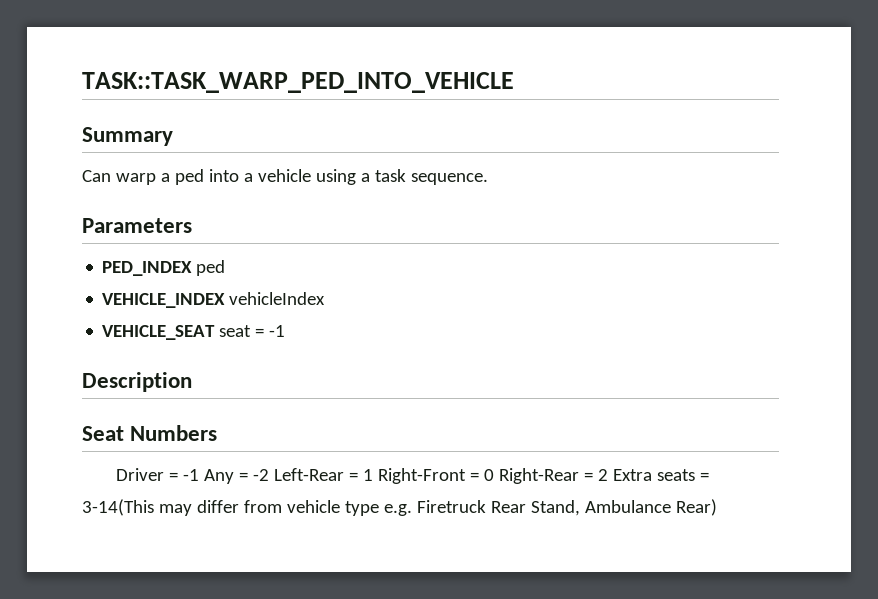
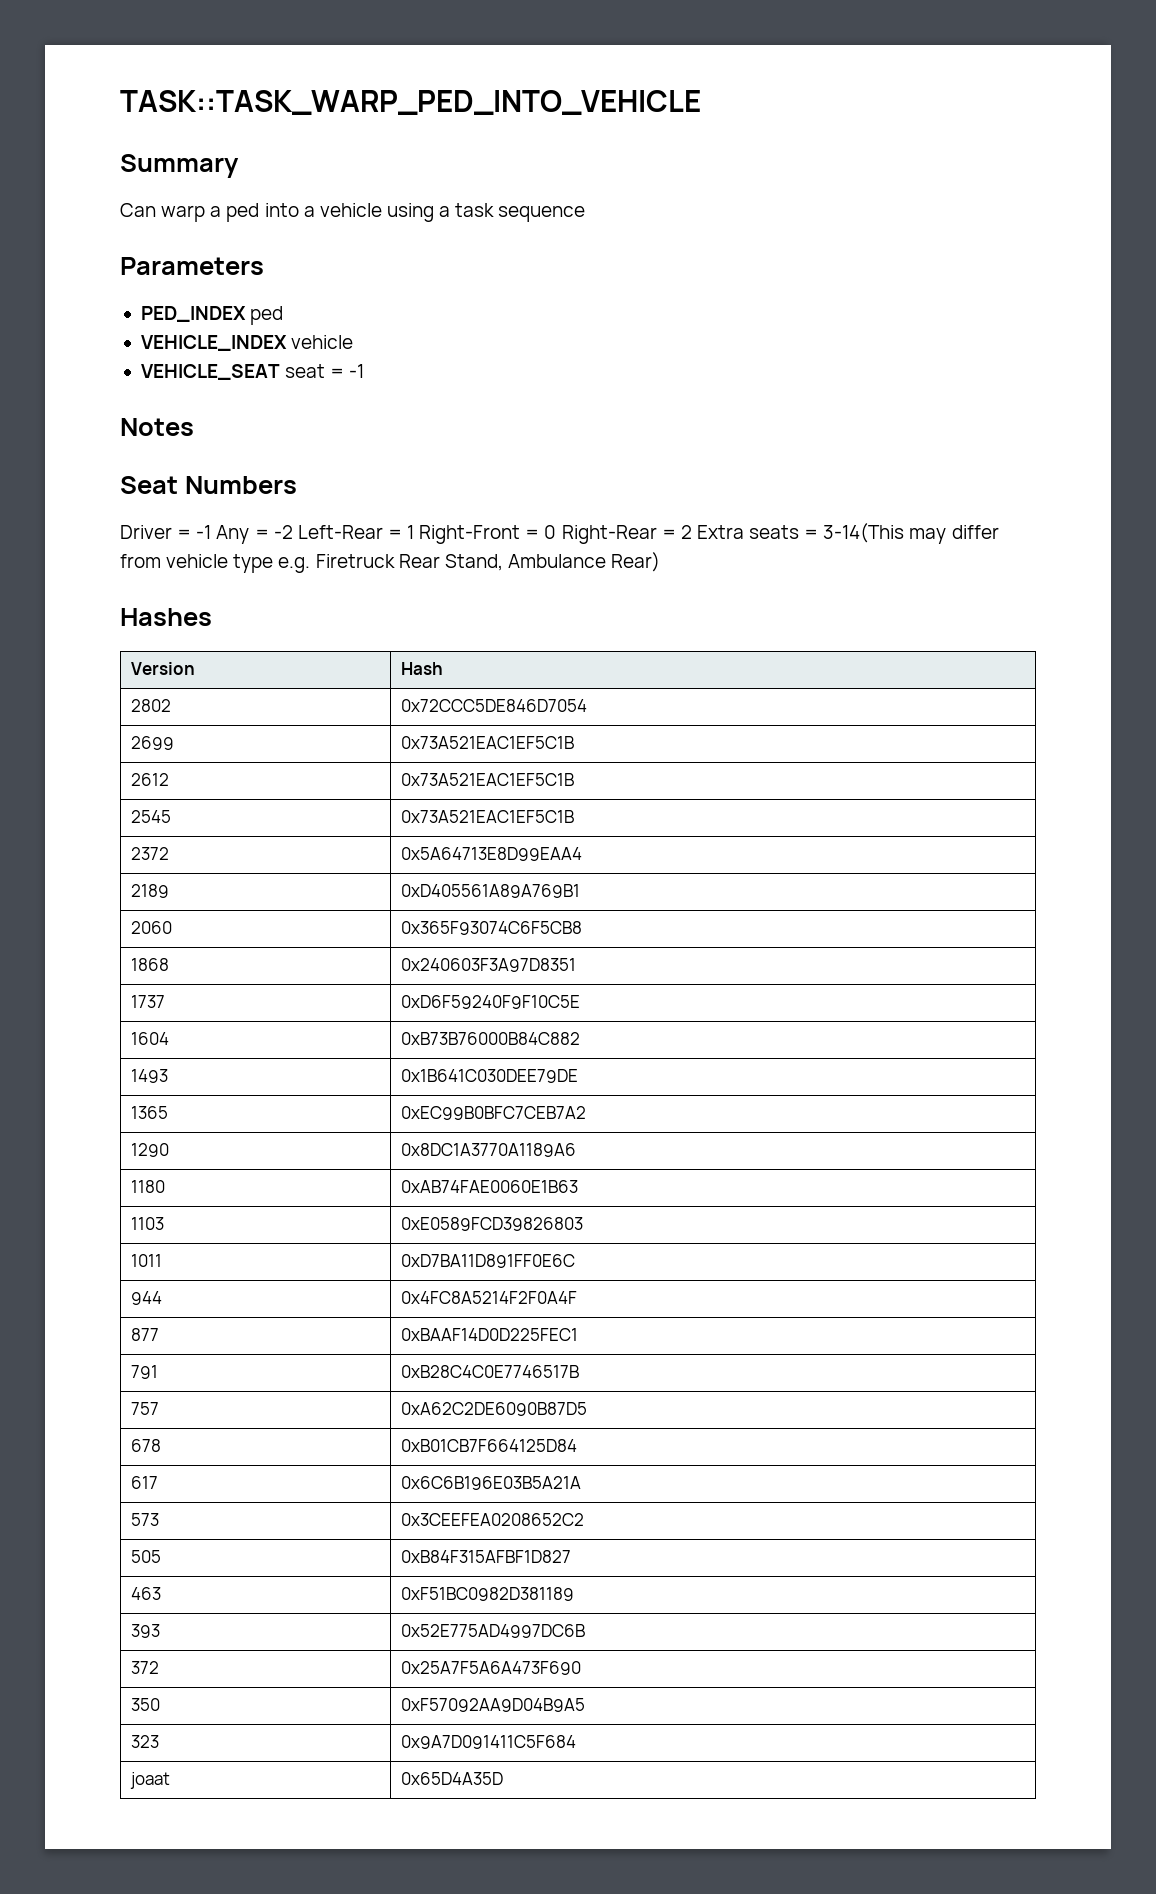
- Can warp a ped into a vehicle using a task sequence.
+ Can warp a ped into a vehicle using a task sequence
- VEHICLE_INDEX vehicleIndex
+ VEHICLE_INDEX vehicle
- Description
+ Notes
+ Hashes
+ Version | Hash
+ 2802 | 0x72CCC5DE846D7054
+ 2699 | 0x73A521EAC1EF5C1B
+ 2612 | 0x73A521EAC1EF5C1B
+ 2545 | 0x73A521EAC1EF5C1B
+ 2372 | 0x5A64713E8D99EAA4
+ 2189 | 0xD405561A89A769B1
+ 2060 | 0x365F93074C6F5CB8
+ 1868 | 0x240603F3A97D8351
+ 1737 | 0xD6F59240F9F10C5E
+ 1604 | 0xB73B76000B84C882
+ 1493 | 0x1B641C030DEE79DE
+ 1365 | 0xEC99B0BFC7CEB7A2
+ 1290 | 0x8DC1A3770A1189A6
+ 1180 | 0xAB74FAE0060E1B63
+ 1103 | 0xE0589FCD39826803
+ 1011 | 0xD7BA11D891FF0E6C
+ 944 | 0x4FC8A5214F2F0A4F
+ 877 | 0xBAAF14D0D225FEC1
+ 791 | 0xB28C4C0E7746517B
+ 757 | 0xA62C2DE6090B87D5
+ 678 | 0xB01CB7F664125D84
+ 617 | 0x6C6B196E03B5A21A
+ 573 | 0x3CEEFEA0208652C2
+ 505 | 0xB84F315AFBF1D827
+ 463 | 0xF51BC0982D381189
+ 393 | 0x52E775AD4997DC6B
+ 372 | 0x25A7F5A6A473F690
+ 350 | 0xF57092AA9D04B9A5
+ 323 | 0x9A7D091411C5F684
+ joaat | 0x65D4A35D

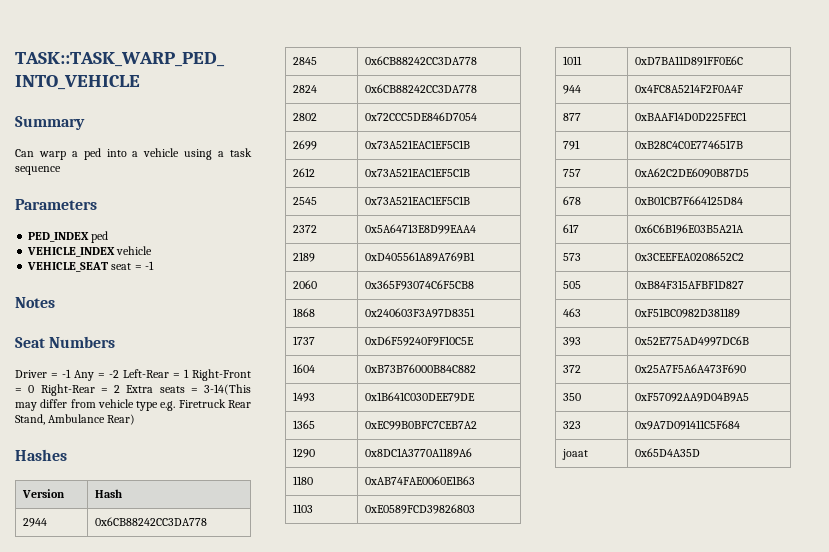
+ 2944 | 0x6CB88242CC3DA778
+ 2845 | 0x6CB88242CC3DA778
+ 2824 | 0x6CB88242CC3DA778

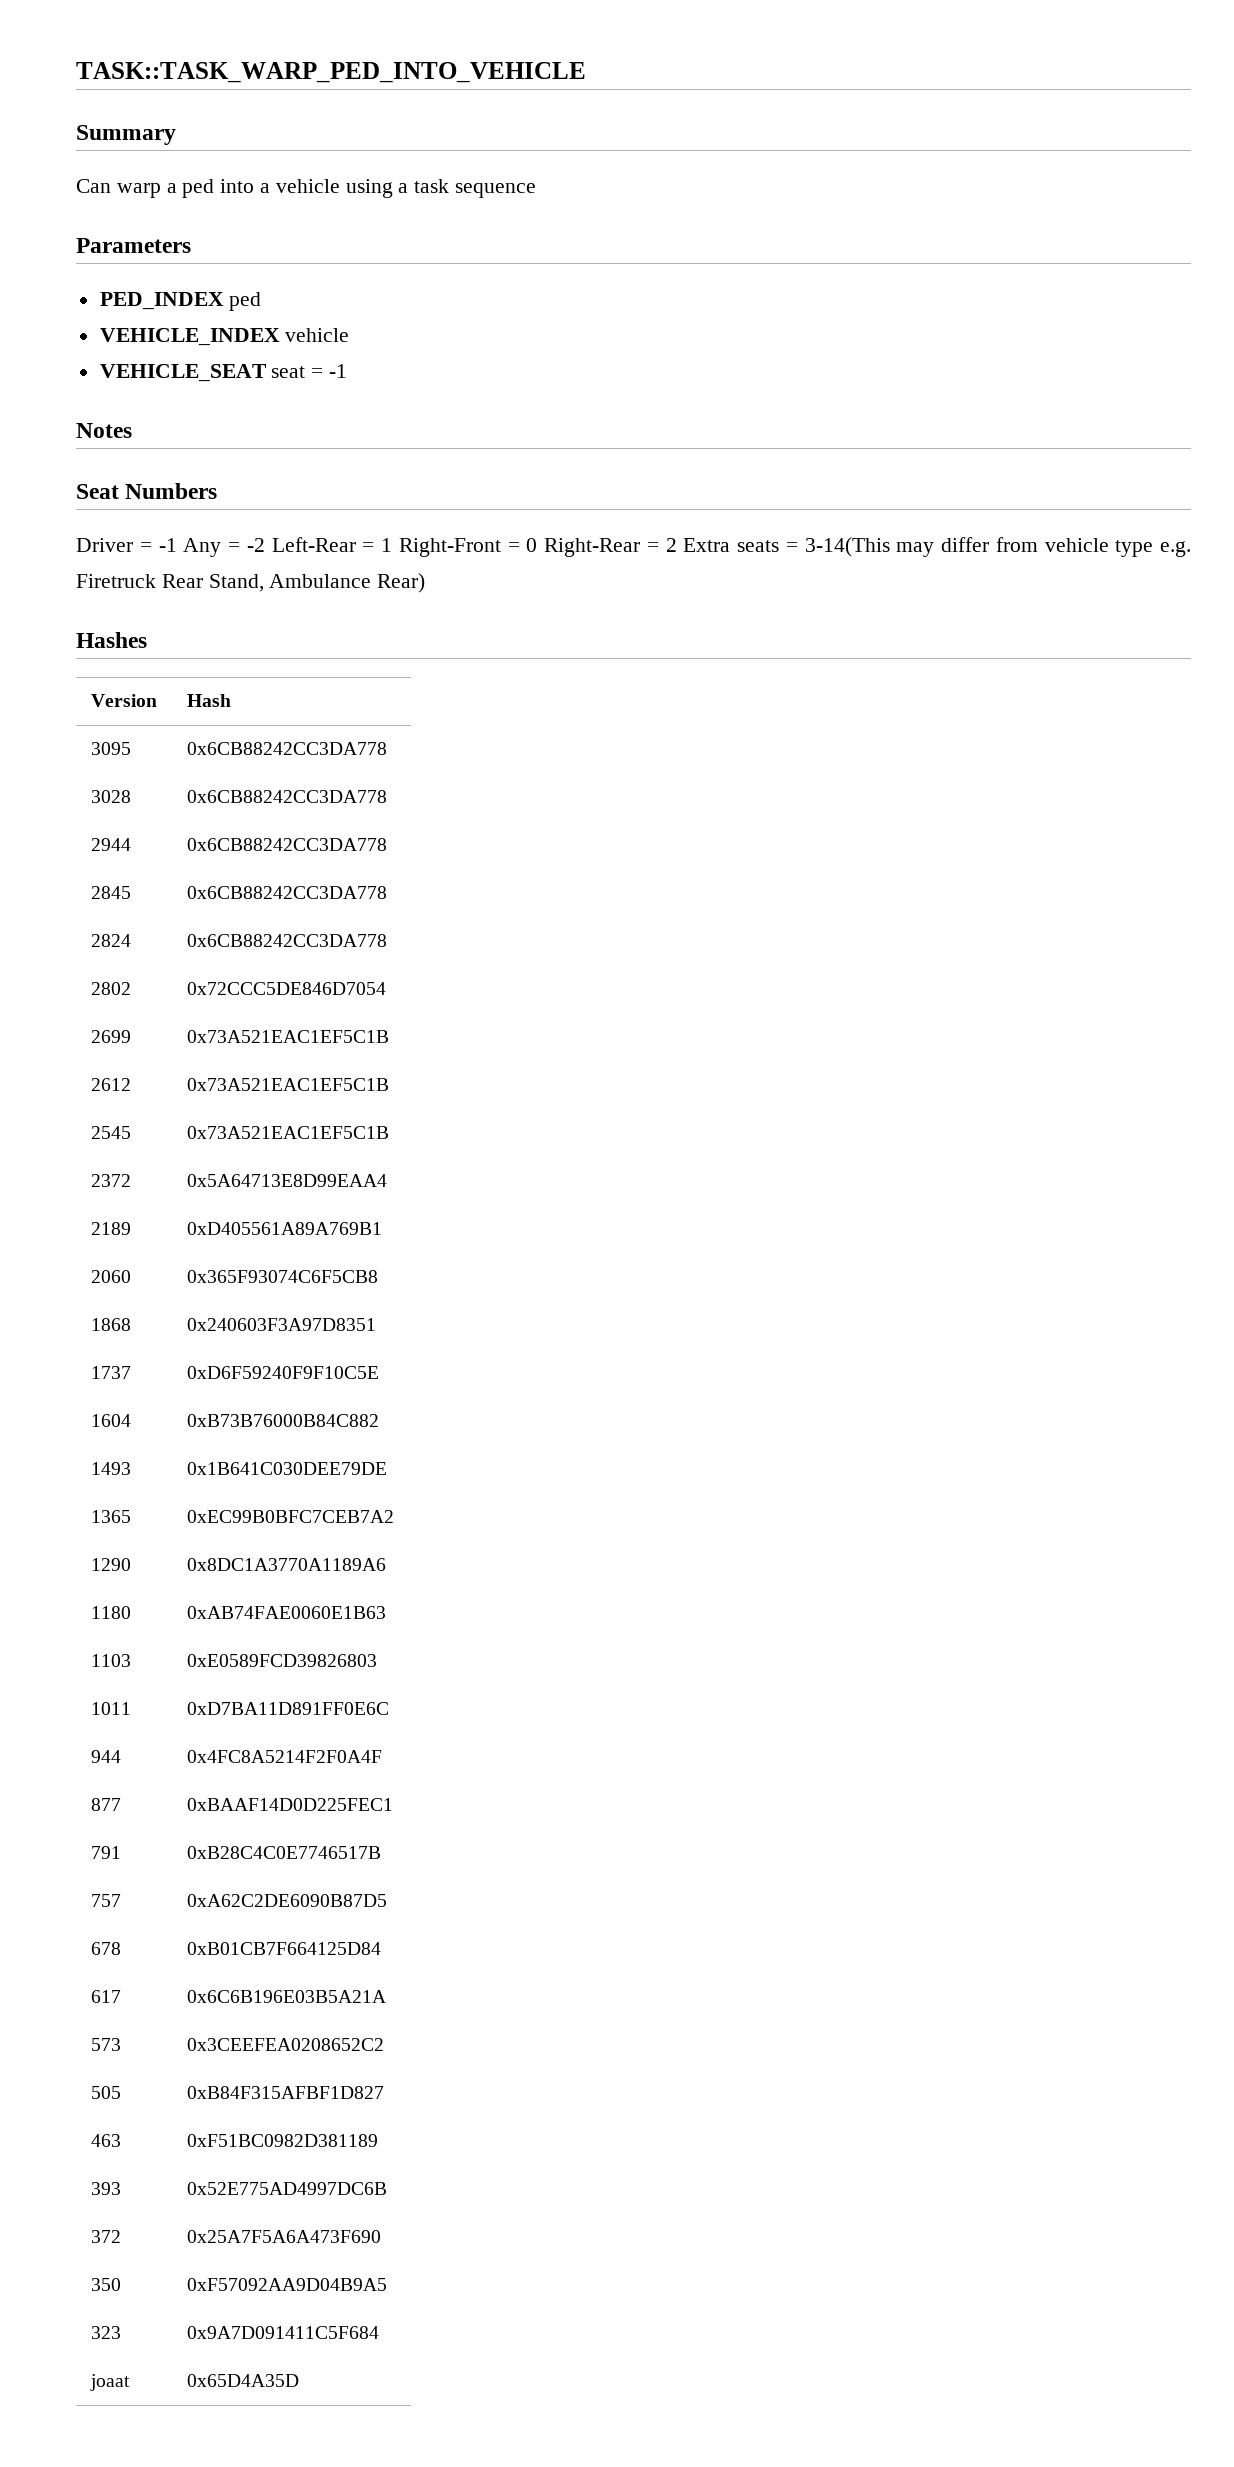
+ 3095 | 0x6CB88242CC3DA778
+ 3028 | 0x6CB88242CC3DA778

